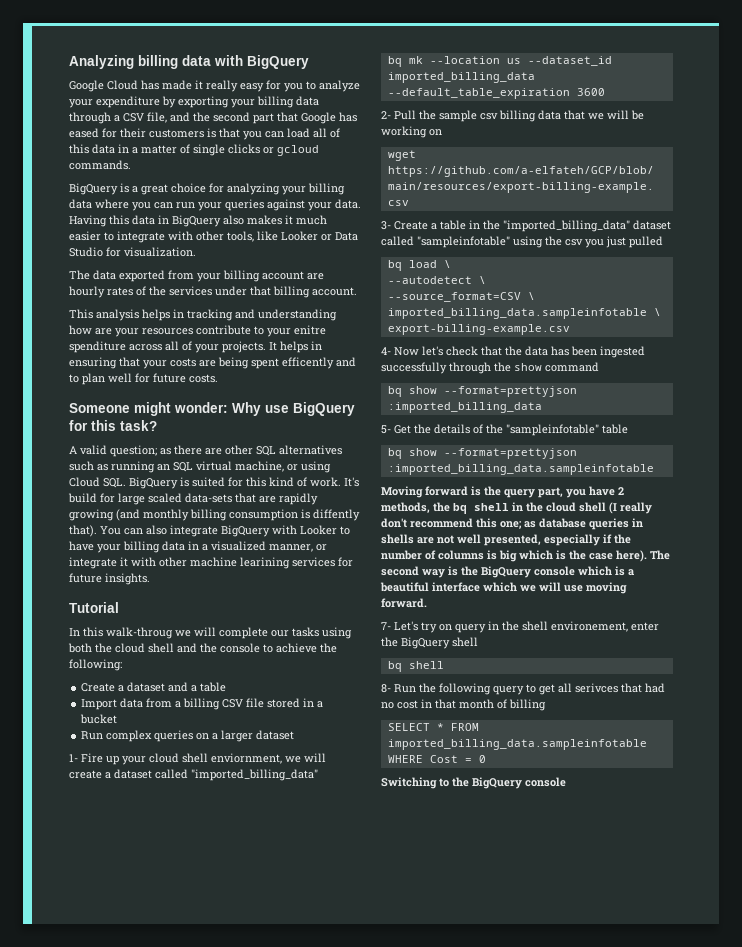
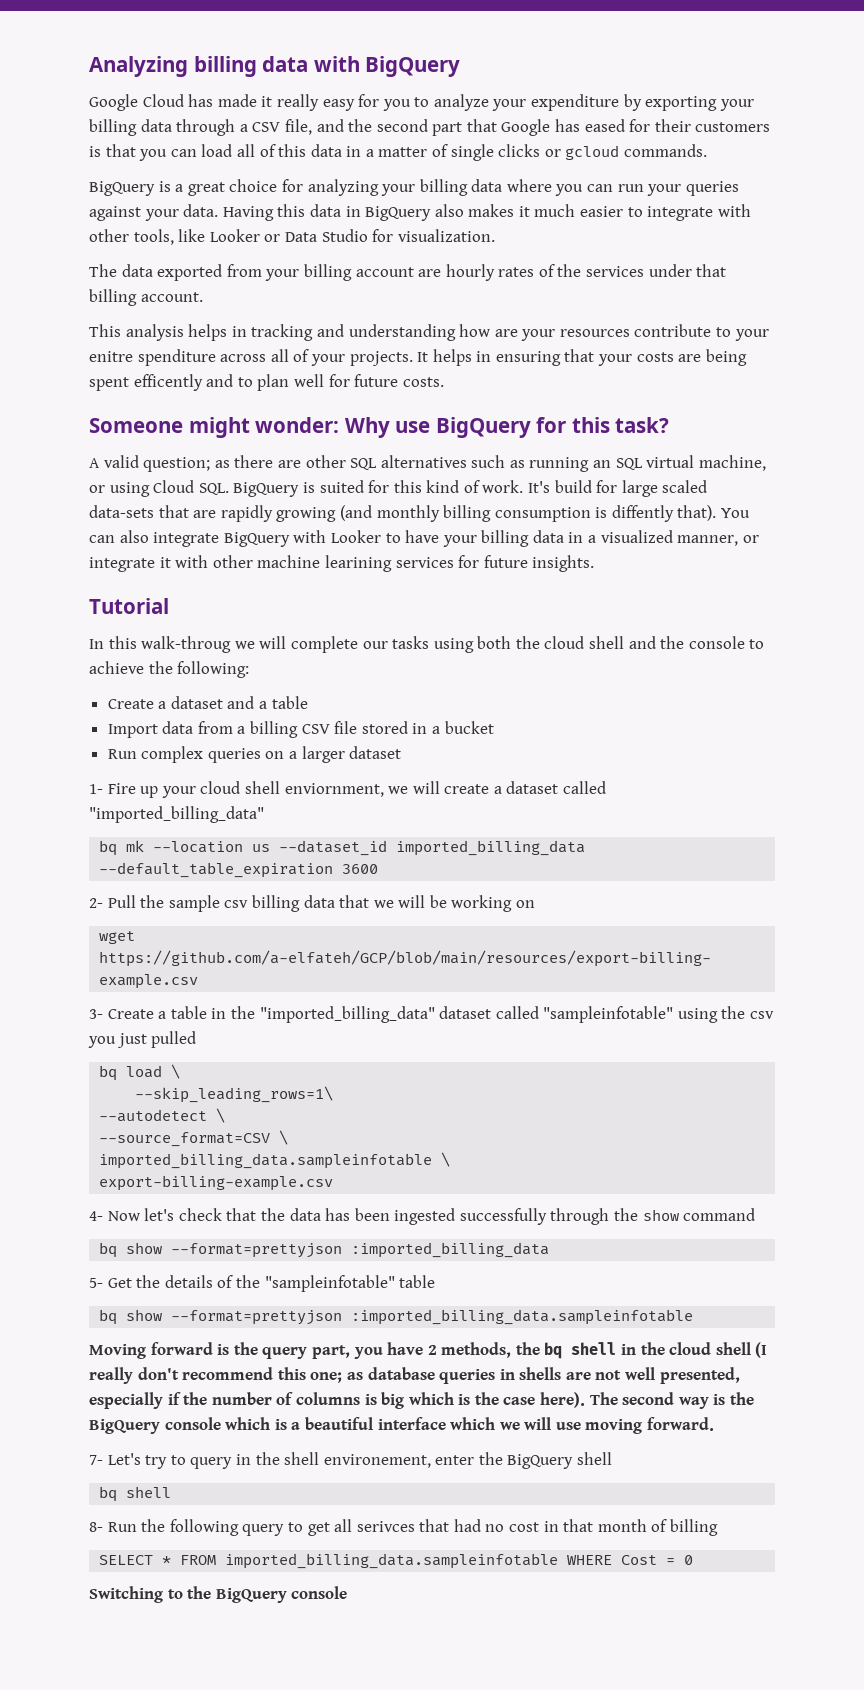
+ --skip_leading_rows=1\
- 7- Let's try on query in the shell environement, enter the BigQuery shell
+ 7- Let's try to query in the shell environement, enter the BigQuery shell

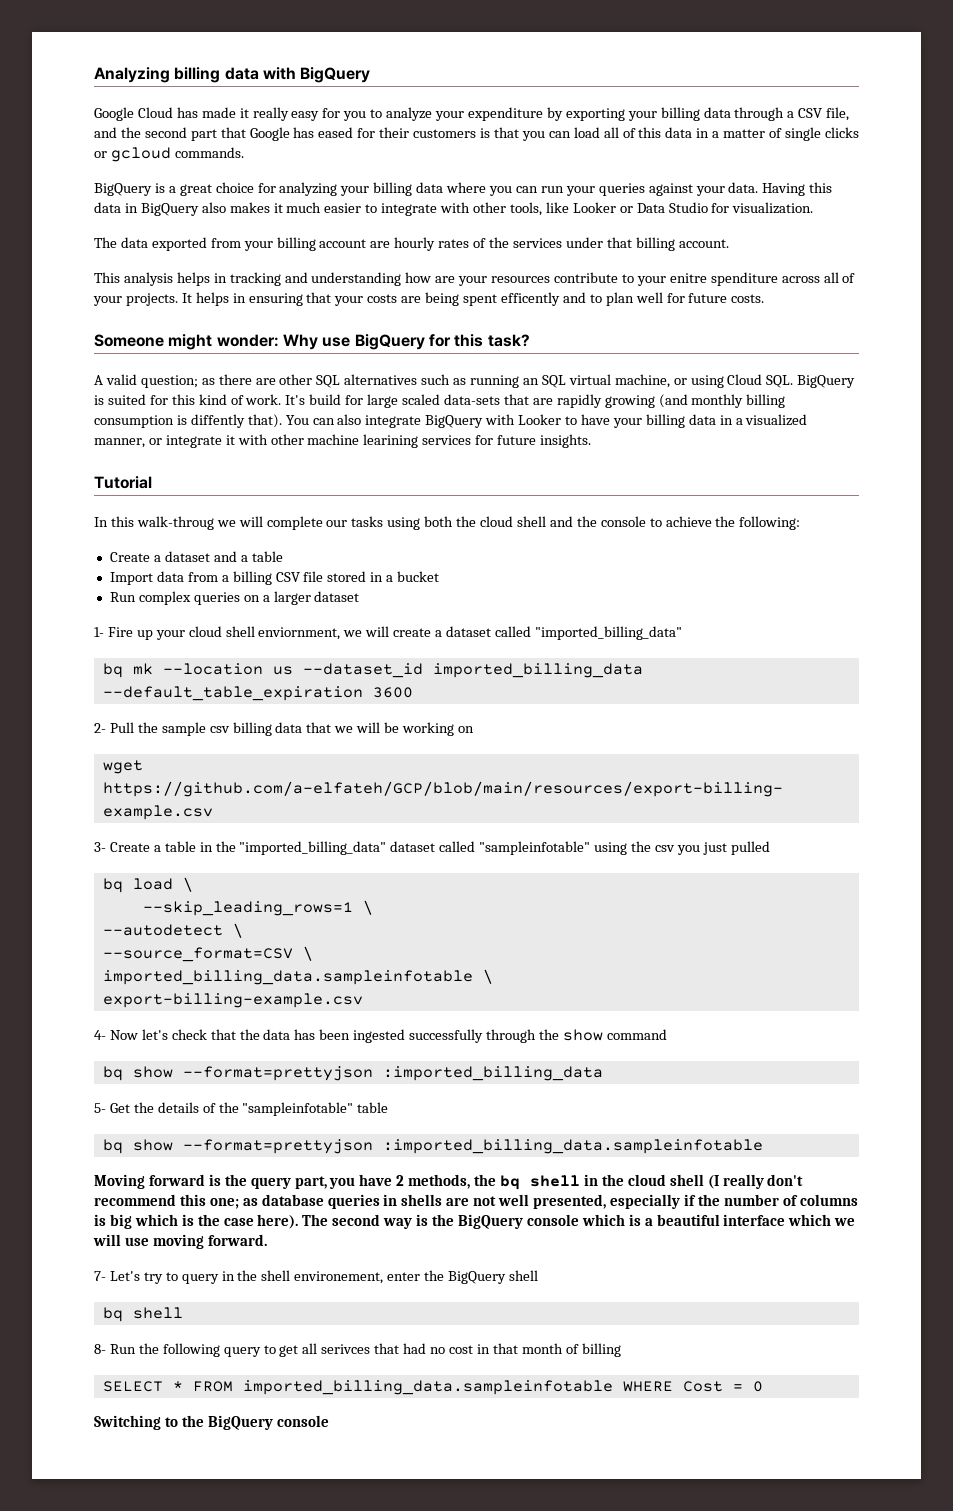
- --skip_leading_rows=1\
+ --skip_leading_rows=1 \

